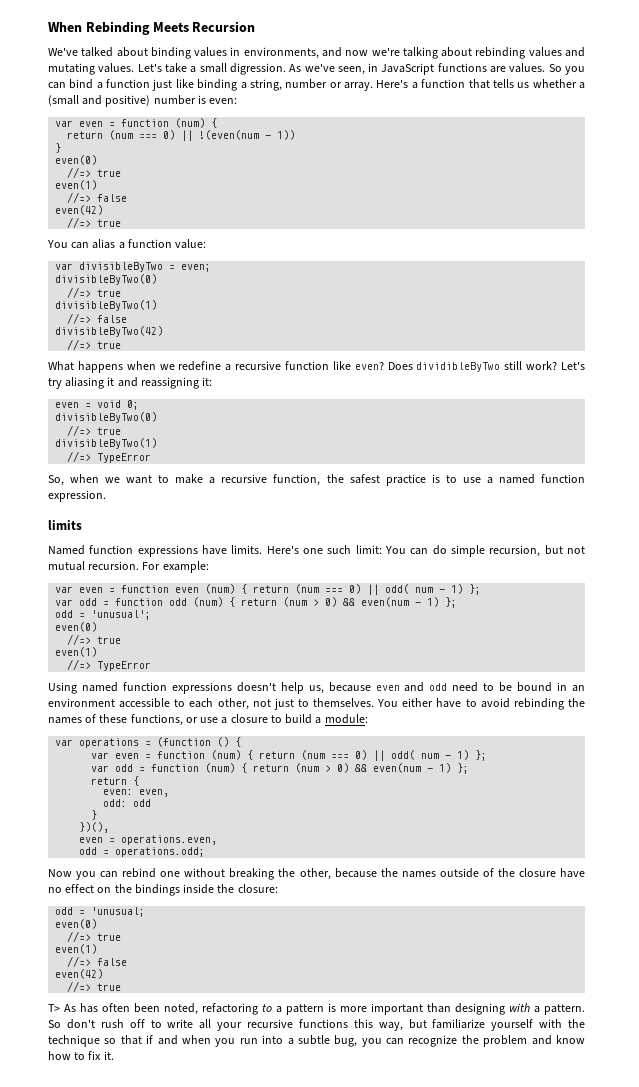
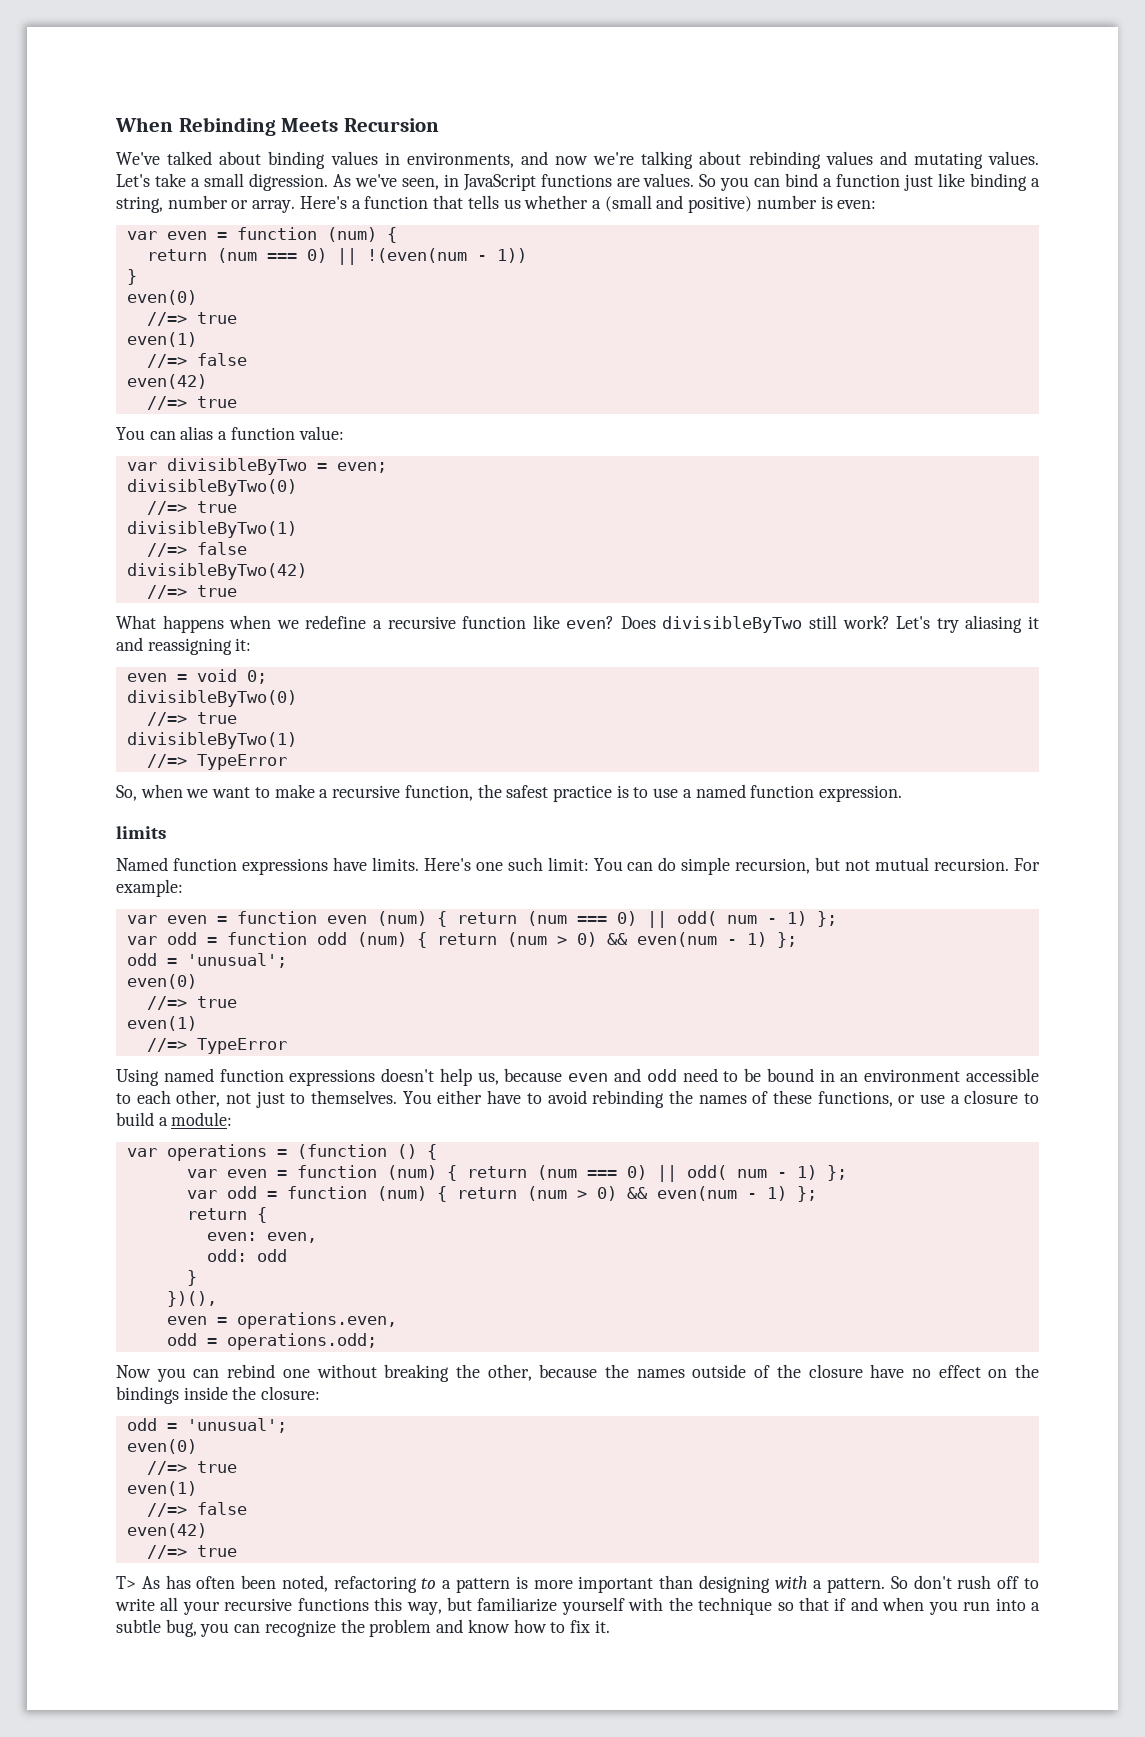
- Does dividibleByTwo still work?
+ Does divisibleByTwo still work?
  Now you can rebind one without breaking the other, because the names outside of the closure have no effect on the bindings inside the closure:
- odd = 'unusual;
+ odd = 'unusual';

